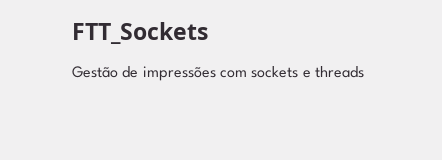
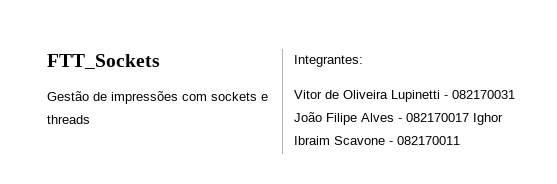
+ Integrantes:
+ Vitor de Oliveira Lupinetti - 082170031 João Filipe Alves - 082170017 Ighor Ibraim Scavone - 082170011

